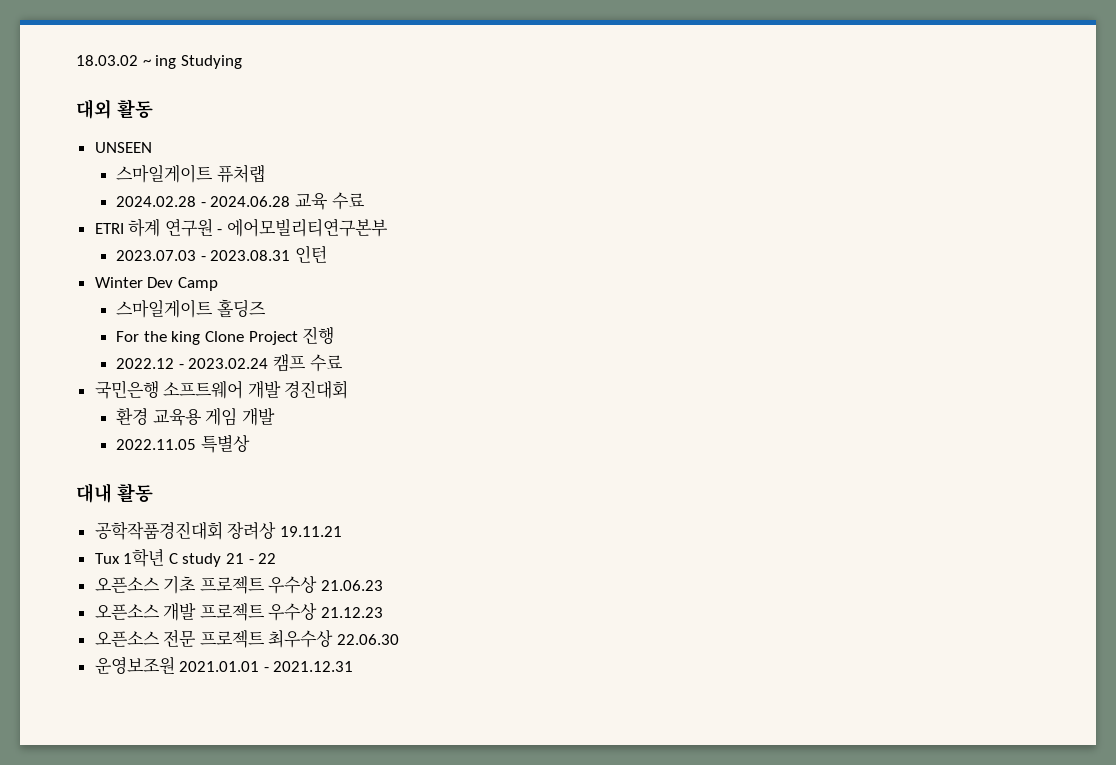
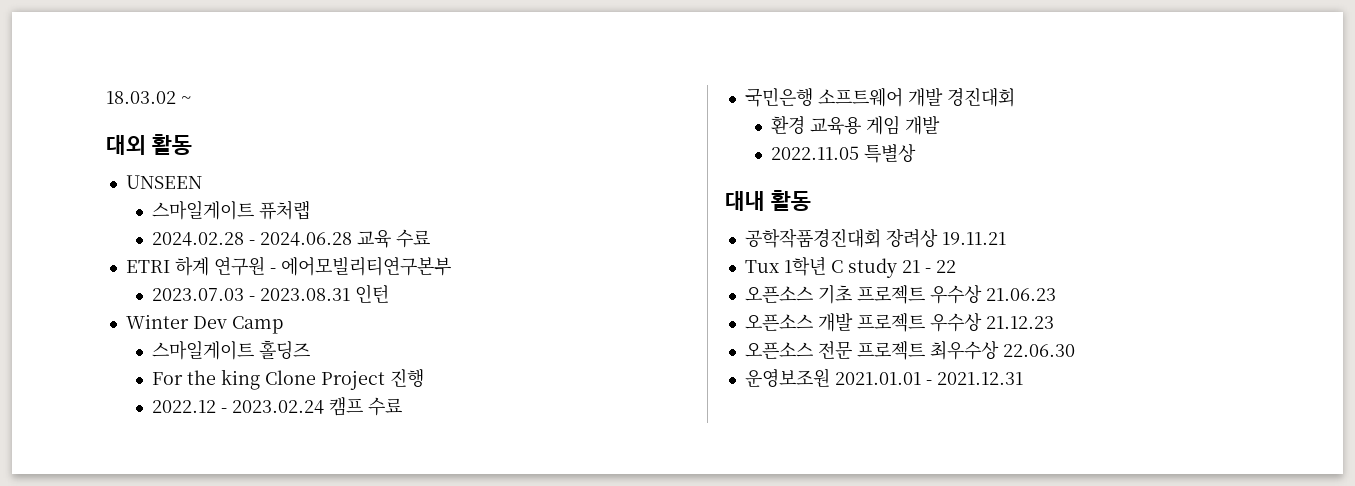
- 18.03.02 ~ ing Studying
+ 18.03.02 ~

